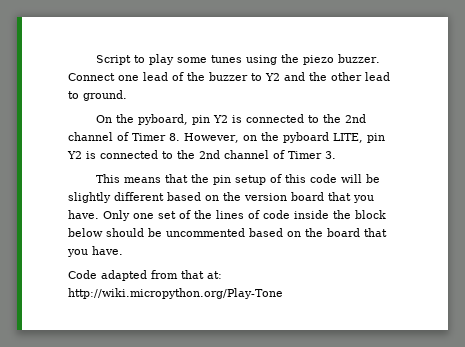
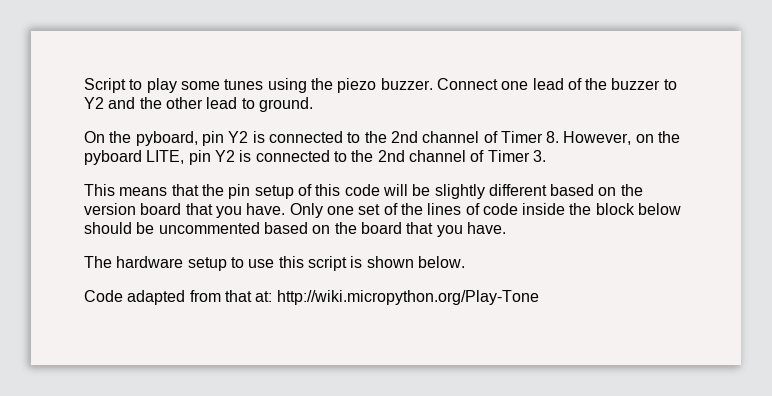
+ The hardware setup to use this script is shown below.

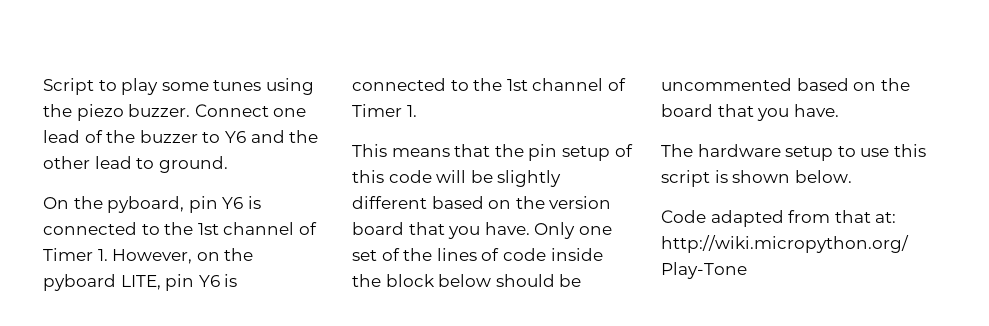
- Connect one lead of the buzzer to Y2 and the other lead to ground.
+ Connect one lead of the buzzer to Y6 and the other lead to ground.
- On the pyboard, pin Y2 is connected to the 2nd channel of Timer 8. However, on the pyboard LITE, pin Y2 is connected to the 2nd channel of Timer 3.
+ On the pyboard, pin Y6 is connected to the 1st channel of Timer 1. However, on the pyboard LITE, pin Y6 is connected to the 1st channel of Timer 1.

